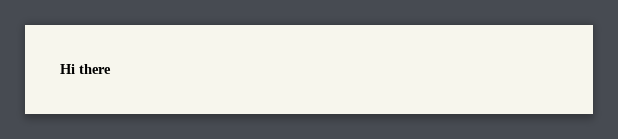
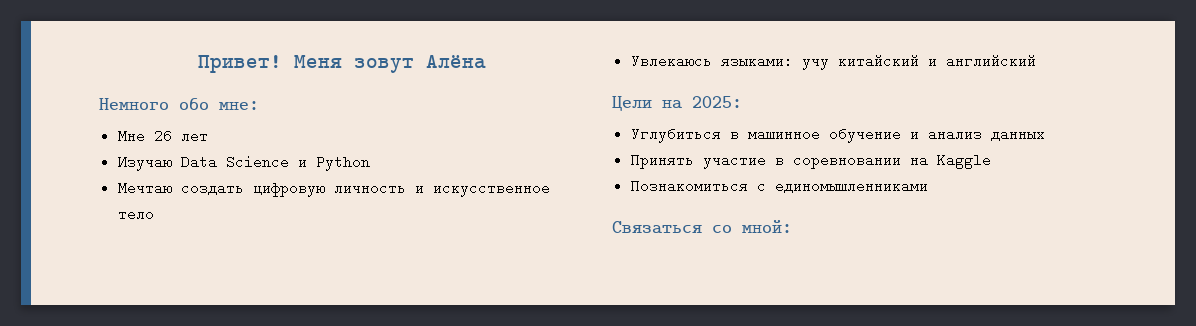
- Hi there
+ Привет! Меня зовут Алёна
+ Немного обо мне:
+ Мне 26 лет
+ Изучаю Data Science и Python
+ Мечтаю создать цифровую личность и искусственное тело
+ Увлекаюсь языками: учу китайский и английский
+ Цели на 2025:
+ Углубиться в машинное обучение и анализ данных
+ Принять участие в соревновании на Kaggle
+ Познакомиться с единомышленниками
+ Связаться со мной:

